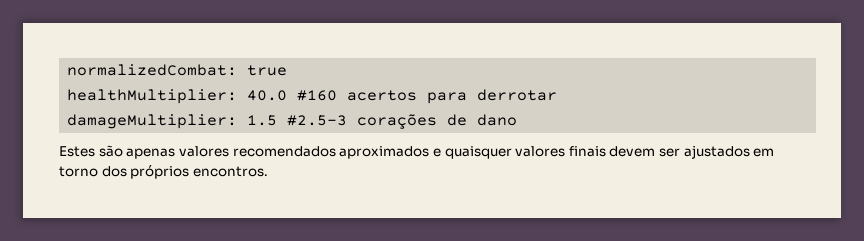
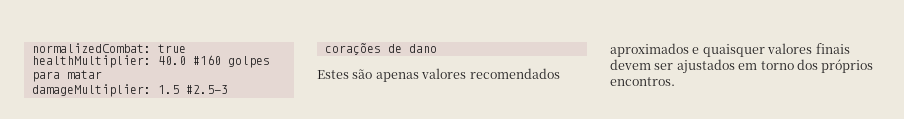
- healthMultiplier: 40.0 #160 acertos para derrotar
+ healthMultiplier: 40.0 #160 golpes para matar

